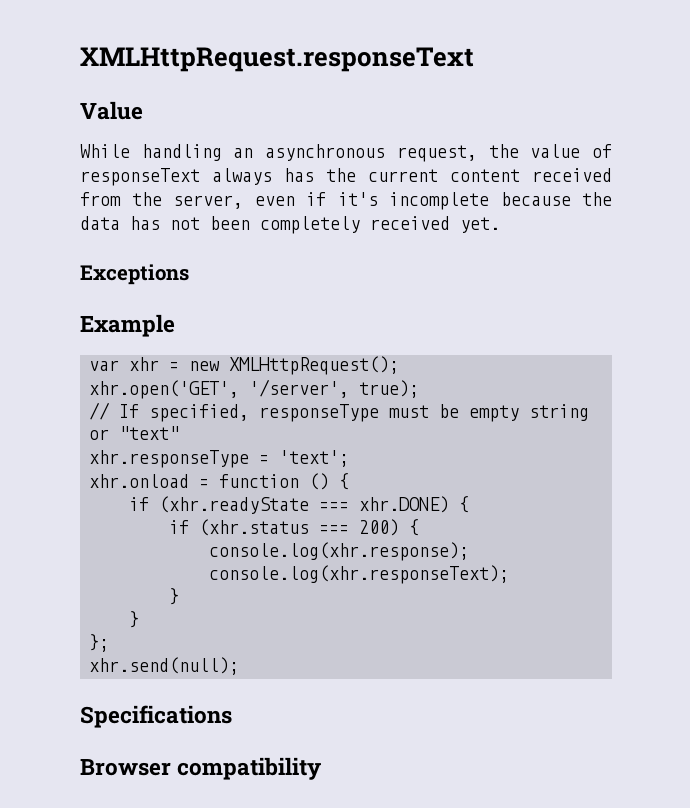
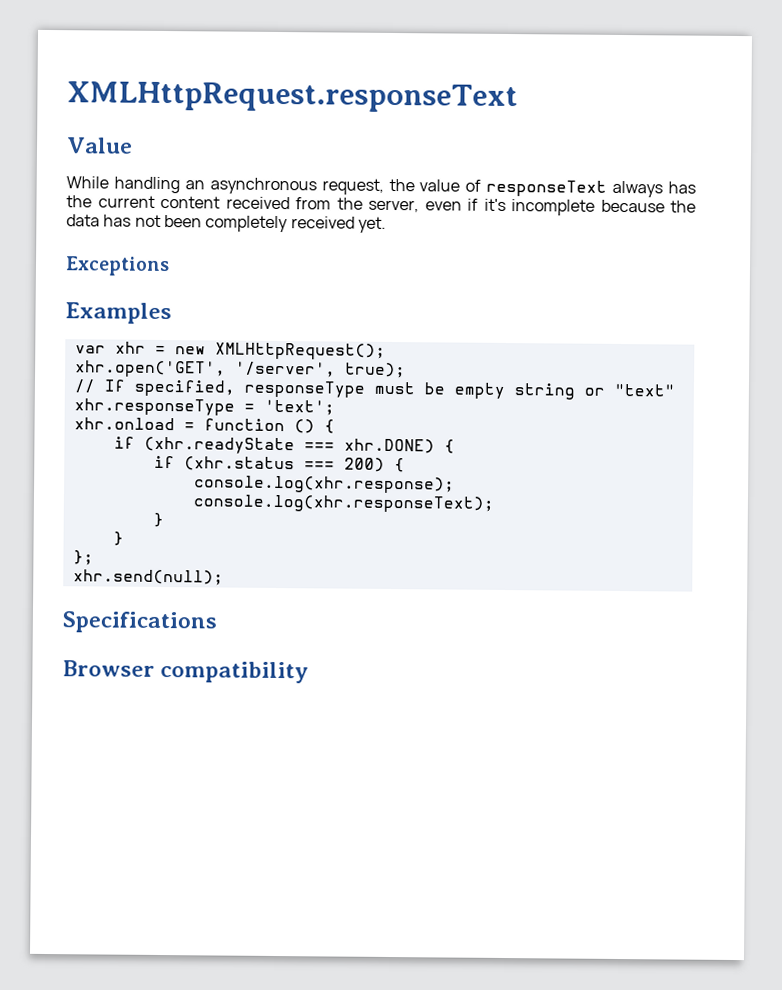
- Example
+ Examples

